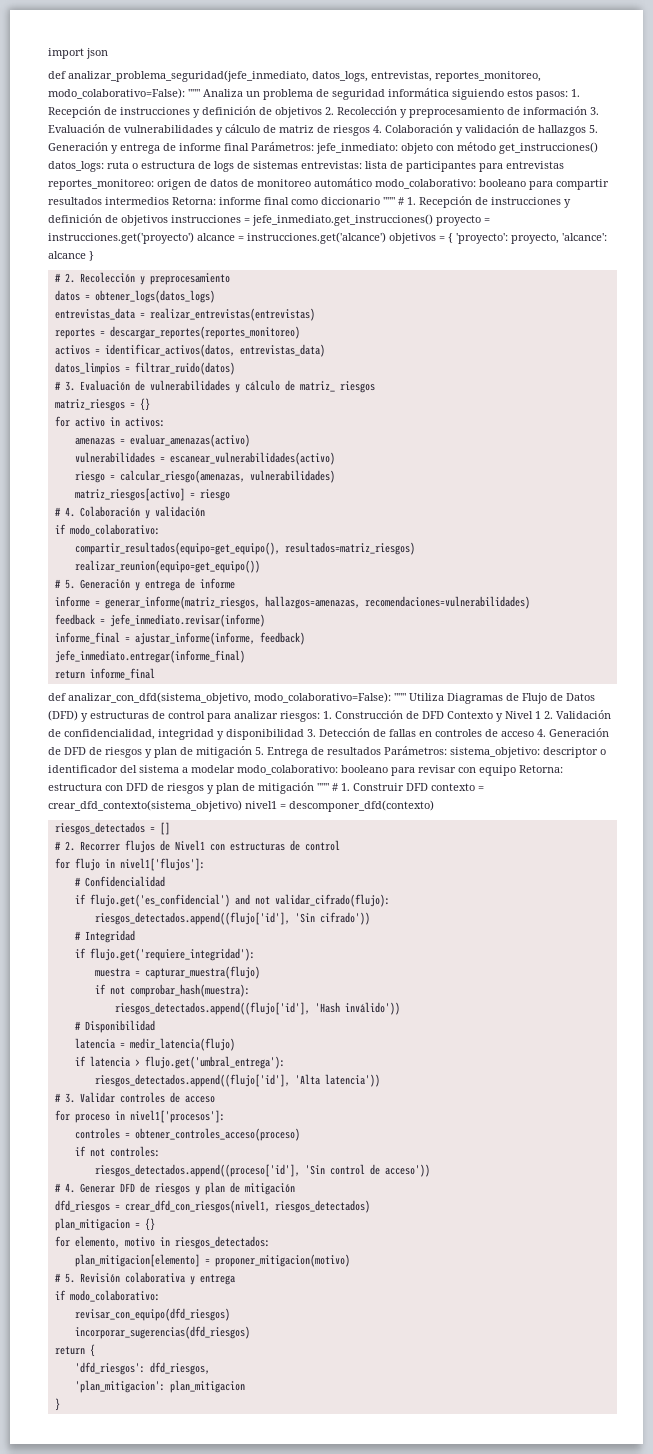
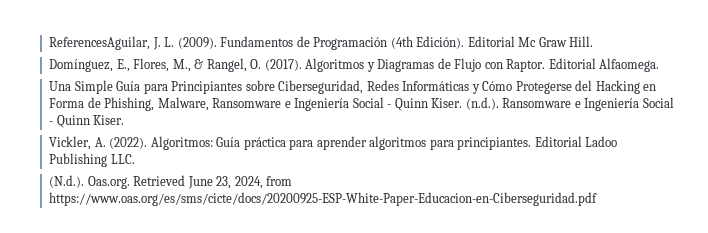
- import json
- def analizar_problema_seguridad(jefe_inmediato, datos_logs, entrevistas, reportes_monitoreo, modo_colaborativo=False): """ Analiza un problema de seguridad informática siguiendo estos pasos: 1. Recepción de instrucciones y definición de objetivos 2. Recolección y preprocesamiento de información 3. Evaluación de vulnerabilidades y cálculo de matriz de riesgos 4. Colaboración y validación de hallazgos 5. Generación y entrega de informe final Parámetros: jefe_inmediato: objeto con método get_instrucciones() datos_logs: ruta o estructura de logs de sistemas entrevistas: lista de participantes para entrevistas reportes_monitoreo: origen de datos de monitoreo automático modo_colaborativo: booleano para compartir resultados intermedios Retorna: informe final como diccionario """ # 1. Recepción de instrucciones y definición de objetivos instrucciones = jefe_inmediato.get_instrucciones() proyecto = instrucciones.get('proyecto') alcance = instrucciones.get('alcance') objetivos = { 'proyecto': proyecto, 'alcance': alcance }
- # 2. Recolección y preprocesamiento
- datos = obtener_logs(datos_logs)
- entrevistas_data = realizar_entrevistas(entrevistas)
- reportes = descargar_reportes(reportes_monitoreo)
- activos = identificar_activos(datos, entrevistas_data)
- datos_limpios = filtrar_ruido(datos)
- # 3. Evaluación de vulnerabilidades y cálculo de matriz_ riesgos
- matriz_riesgos = {}
- for activo in activos:
- amenazas = evaluar_amenazas(activo)
- vulnerabilidades = escanear_vulnerabilidades(activo)
- riesgo = calcular_riesgo(amenazas, vulnerabilidades)
- matriz_riesgos[activo] = riesgo
- # 4. Colaboración y validación
- if modo_colaborativo:
- compartir_resultados(equipo=get_equipo(), resultados=matriz_riesgos)
- realizar_reunion(equipo=get_equipo())
- # 5. Generación y entrega de informe
- informe = generar_informe(matriz_riesgos, hallazgos=amenazas, recomendaciones=vulnerabilidades)
- feedback = jefe_inmediato.revisar(informe)
- informe_final = ajustar_informe(informe, feedback)
- jefe_inmediato.entregar(informe_final)
- return informe_final
- def analizar_con_dfd(sistema_objetivo, modo_colaborativo=False): """ Utiliza Diagramas de Flujo de Datos (DFD) y estructuras de control para analizar riesgos: 1. Construcción de DFD Contexto y Nivel 1 2. Validación de confidencialidad, integridad y disponibilidad 3. Detección de fallas en controles de acceso 4. Generación de DFD de riesgos y plan de mitigación 5. Entrega de resultados Parámetros: sistema_objetivo: descriptor o identificador del sistema a modelar modo_colaborativo: booleano para revisar con equipo Retorna: estructura con DFD de riesgos y plan de mitigación """ # 1. Construir DFD contexto = crear_dfd_contexto(sistema_objetivo) nivel1 = descomponer_dfd(contexto)
- riesgos_detectados = []
- # 2. Recorrer flujos de Nivel1 con estructuras de control
- for flujo in nivel1['flujos']:
- # Confidencialidad
- if flujo.get('es_confidencial') and not validar_cifrado(flujo):
- riesgos_detectados.append((flujo['id'], 'Sin cifrado'))
- # Integridad
- if flujo.get('requiere_integridad'):
- muestra = capturar_muestra(flujo)
- if not comprobar_hash(muestra):
- riesgos_detectados.append((flujo['id'], 'Hash inválido'))
- # Disponibilidad
- latencia = medir_latencia(flujo)
- if latencia > flujo.get('umbral_entrega'):
- riesgos_detectados.append((flujo['id'], 'Alta latencia'))
- # 3. Validar controles de acceso
- for proceso in nivel1['procesos']:
- controles = obtener_controles_acceso(proceso)
- if not controles:
- riesgos_detectados.append((proceso['id'], 'Sin control de acceso'))
- # 4. Generar DFD de riesgos y plan de mitigación
- dfd_riesgos = crear_dfd_con_riesgos(nivel1, riesgos_detectados)
- plan_mitigacion = {}
- for elemento, motivo in riesgos_detectados:
- plan_mitigacion[elemento] = proponer_mitigacion(motivo)
- # 5. Revisión colaborativa y entrega
- if modo_colaborativo:
- revisar_con_equipo(dfd_riesgos)
- incorporar_sugerencias(dfd_riesgos)
- return {
- 'dfd_riesgos': dfd_riesgos,
- 'plan_mitigacion': plan_mitigacion
- }
+ ReferencesAguilar, J. L. (2009). Fundamentos de Programación (4th Edición). Editorial Mc Graw Hill.
+ Domínguez, E., Flores, M., & Rangel, O. (2017). Algoritmos y Diagramas de Flujo con Raptor. Editorial Alfaomega.
+ Una Simple Guía para Principiantes sobre Ciberseguridad, Redes Informáticas y Cómo Protegerse del Hacking en Forma de Phishing, Malware, Ransomware e Ingeniería Social - Quinn Kiser. (n.d.). Ransomware e Ingeniería Social - Quinn Kiser.
+ Vickler, A. (2022). Algoritmos: Guía práctica para aprender algoritmos para principiantes. Editorial Ladoo Publishing LLC.
+ (N.d.). Oas.org. Retrieved June 23, 2024, from https://www.oas.org/es/sms/cicte/docs/20200925-ESP-White-Paper-Educacion-en-Ciberseguridad.pdf

